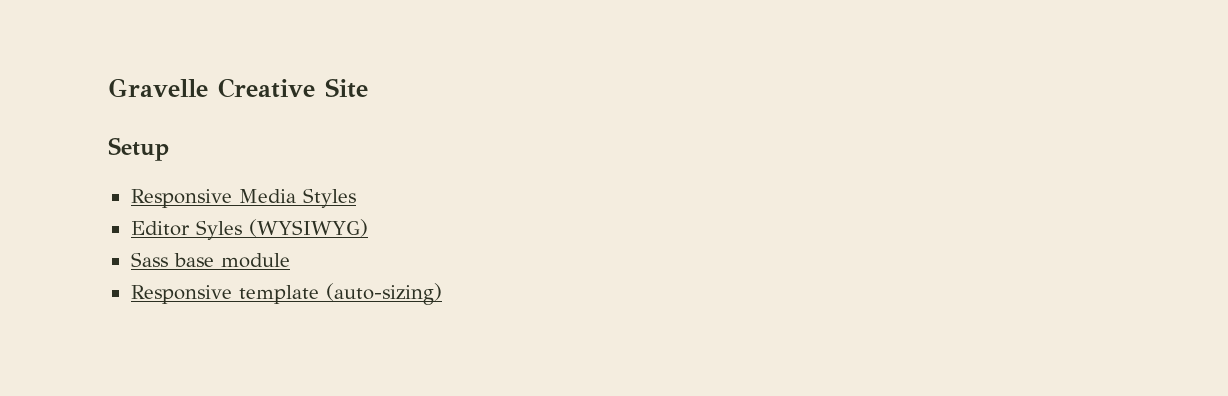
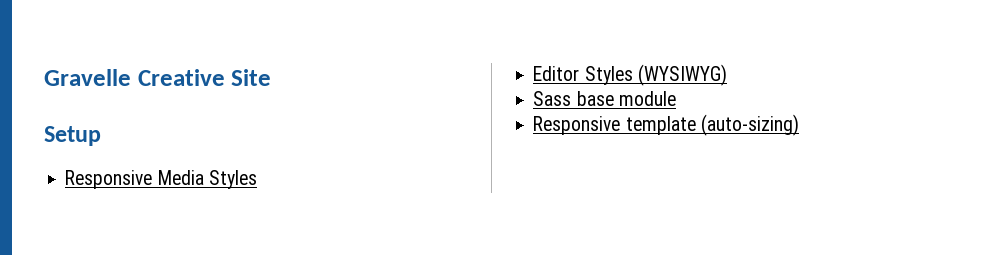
- Editor Syles (WYSIWYG)
+ Editor Styles (WYSIWYG)

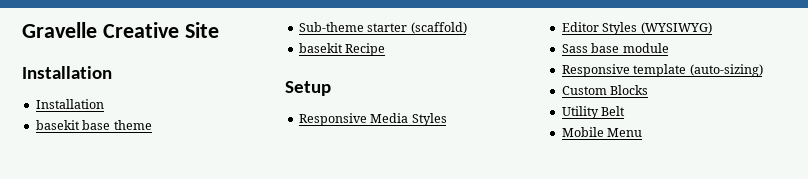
  Gravelle Creative Site
+ Installation
+ Installation
+ basekit base theme
+ Sub-theme starter (scaffold)
+ basekit Recipe
+ Custom Blocks
+ Utility Belt
+ Mobile Menu

